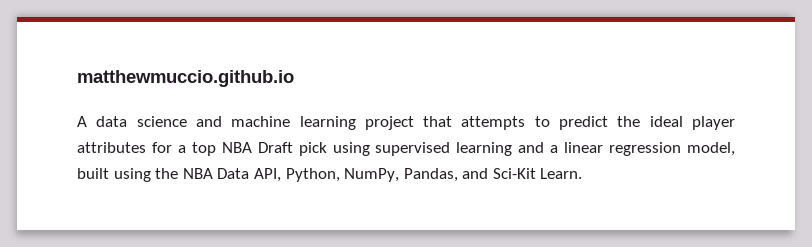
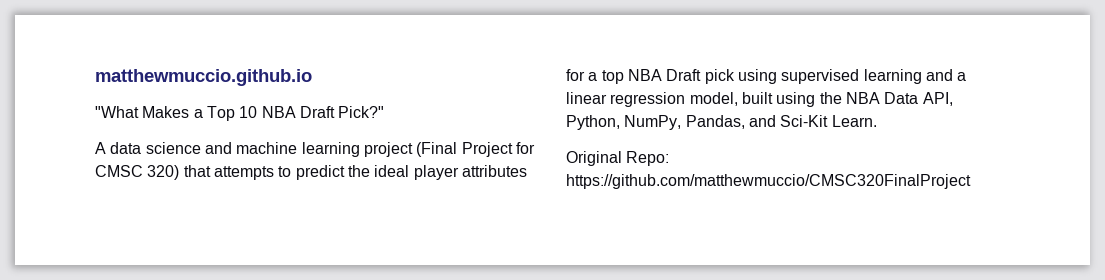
+ "What Makes a Top 10 NBA Draft Pick?"
- A data science and machine learning project that attempts to predict the ideal player attributes for a top NBA Draft pick using supervised learning and a linear regression model, built using the NBA Data API, Python, NumPy, Pandas, and Sci-Kit Learn.
+ A data science and machine learning project (Final Project for CMSC 320) that attempts to predict the ideal player attributes for a top NBA Draft pick using supervised learning and a linear regression model, built using the NBA Data API, Python, NumPy, Pandas, and Sci-Kit Learn.
+ Original Repo: https://github.com/matthewmuccio/CMSC320FinalProject

